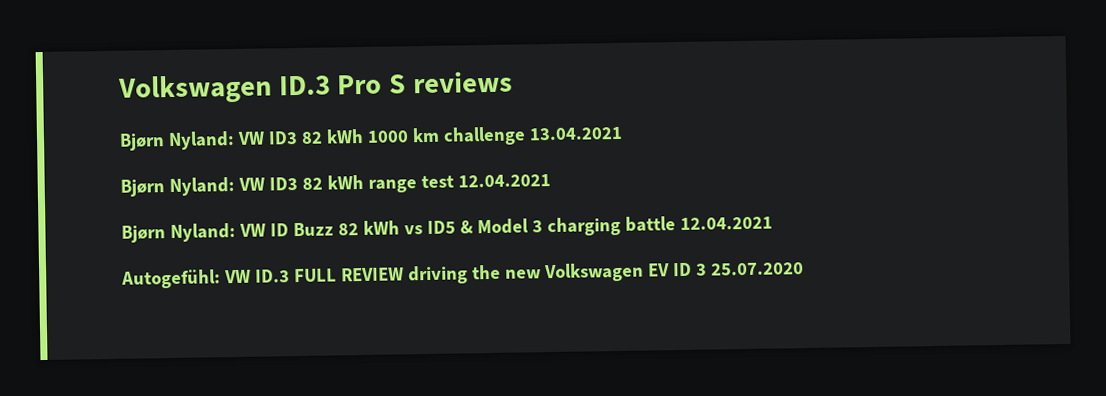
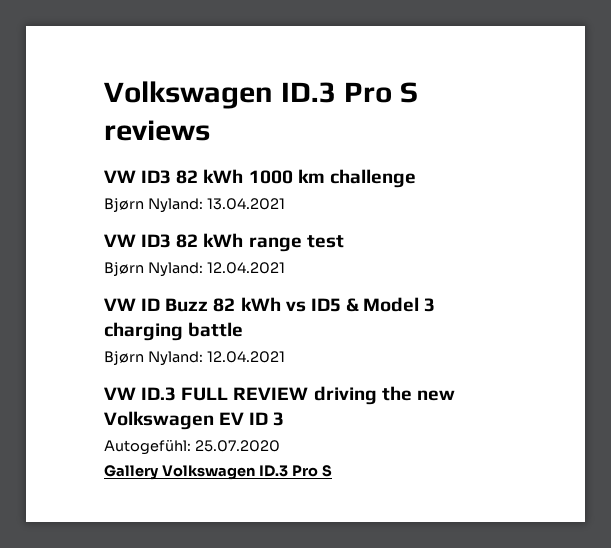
- Bjørn Nyland: VW ID3 82 kWh 1000 km challenge 13.04.2021
- Bjørn Nyland: VW ID3 82 kWh range test 12.04.2021
- Bjørn Nyland: VW ID Buzz 82 kWh vs ID5 & Model 3 charging battle 12.04.2021
- Autogefühl: VW ID.3 FULL REVIEW driving the new Volkswagen EV ID 3 25.07.2020
+ VW ID3 82 kWh 1000 km challenge
+ Bjørn Nyland: 13.04.2021
+ VW ID3 82 kWh range test
+ Bjørn Nyland: 12.04.2021
+ VW ID Buzz 82 kWh vs ID5 & Model 3 charging battle
+ Bjørn Nyland: 12.04.2021
+ VW ID.3 FULL REVIEW driving the new Volkswagen EV ID 3
+ Autogefühl: 25.07.2020
+ Gallery Volkswagen ID.3 Pro S

